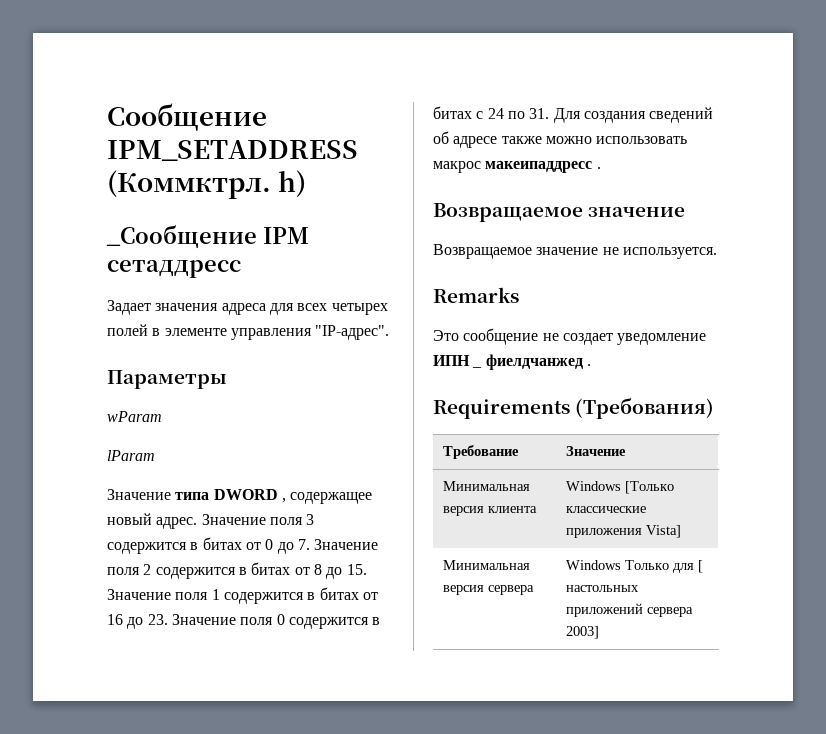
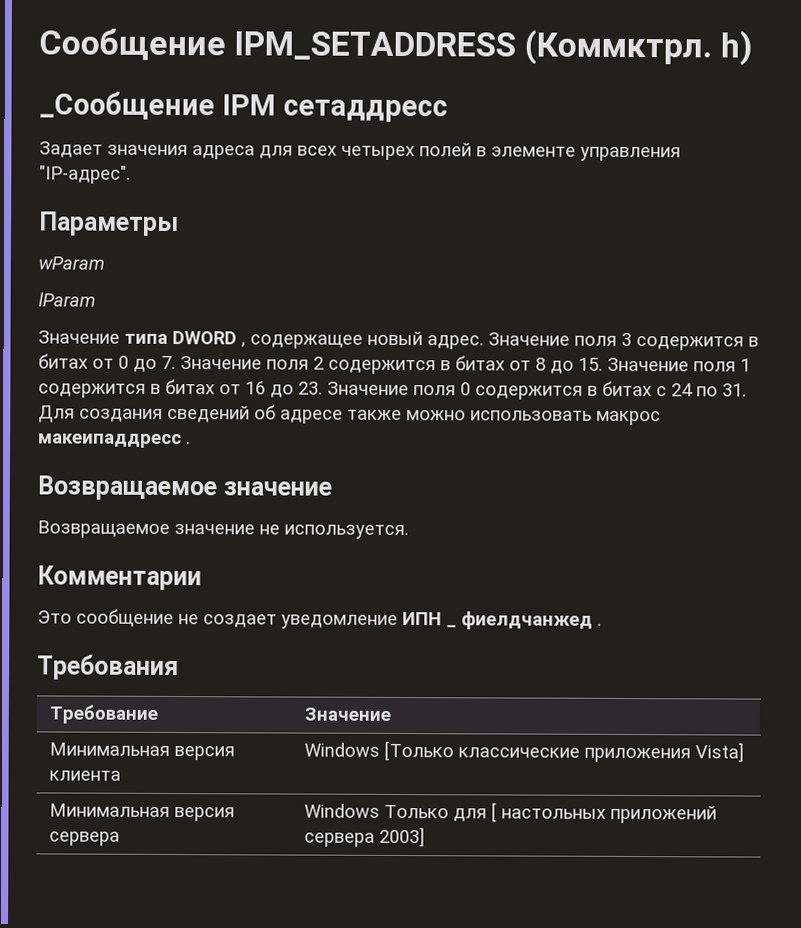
- Remarks
+ Комментарии
- Requirements (Требования)
+ Требования

